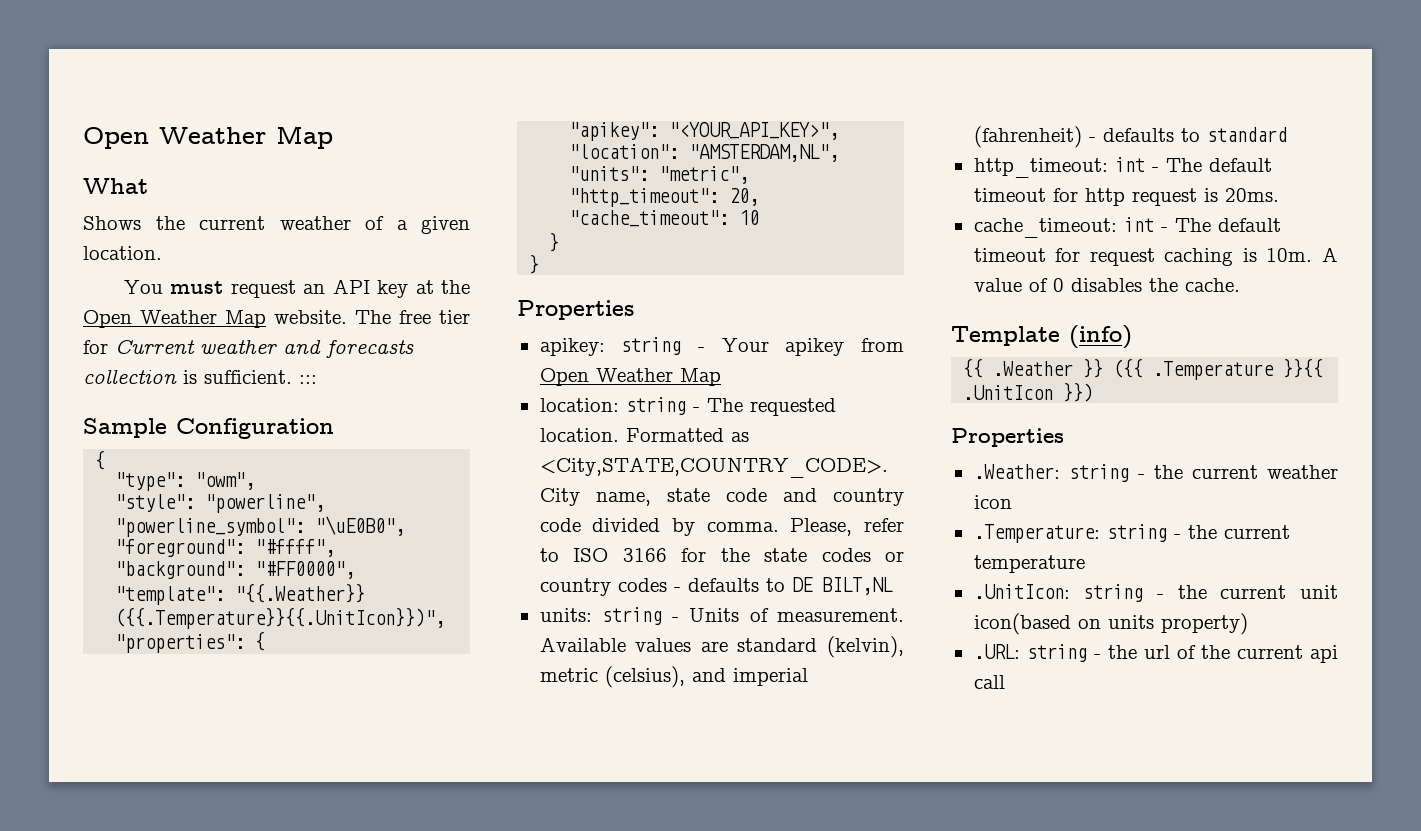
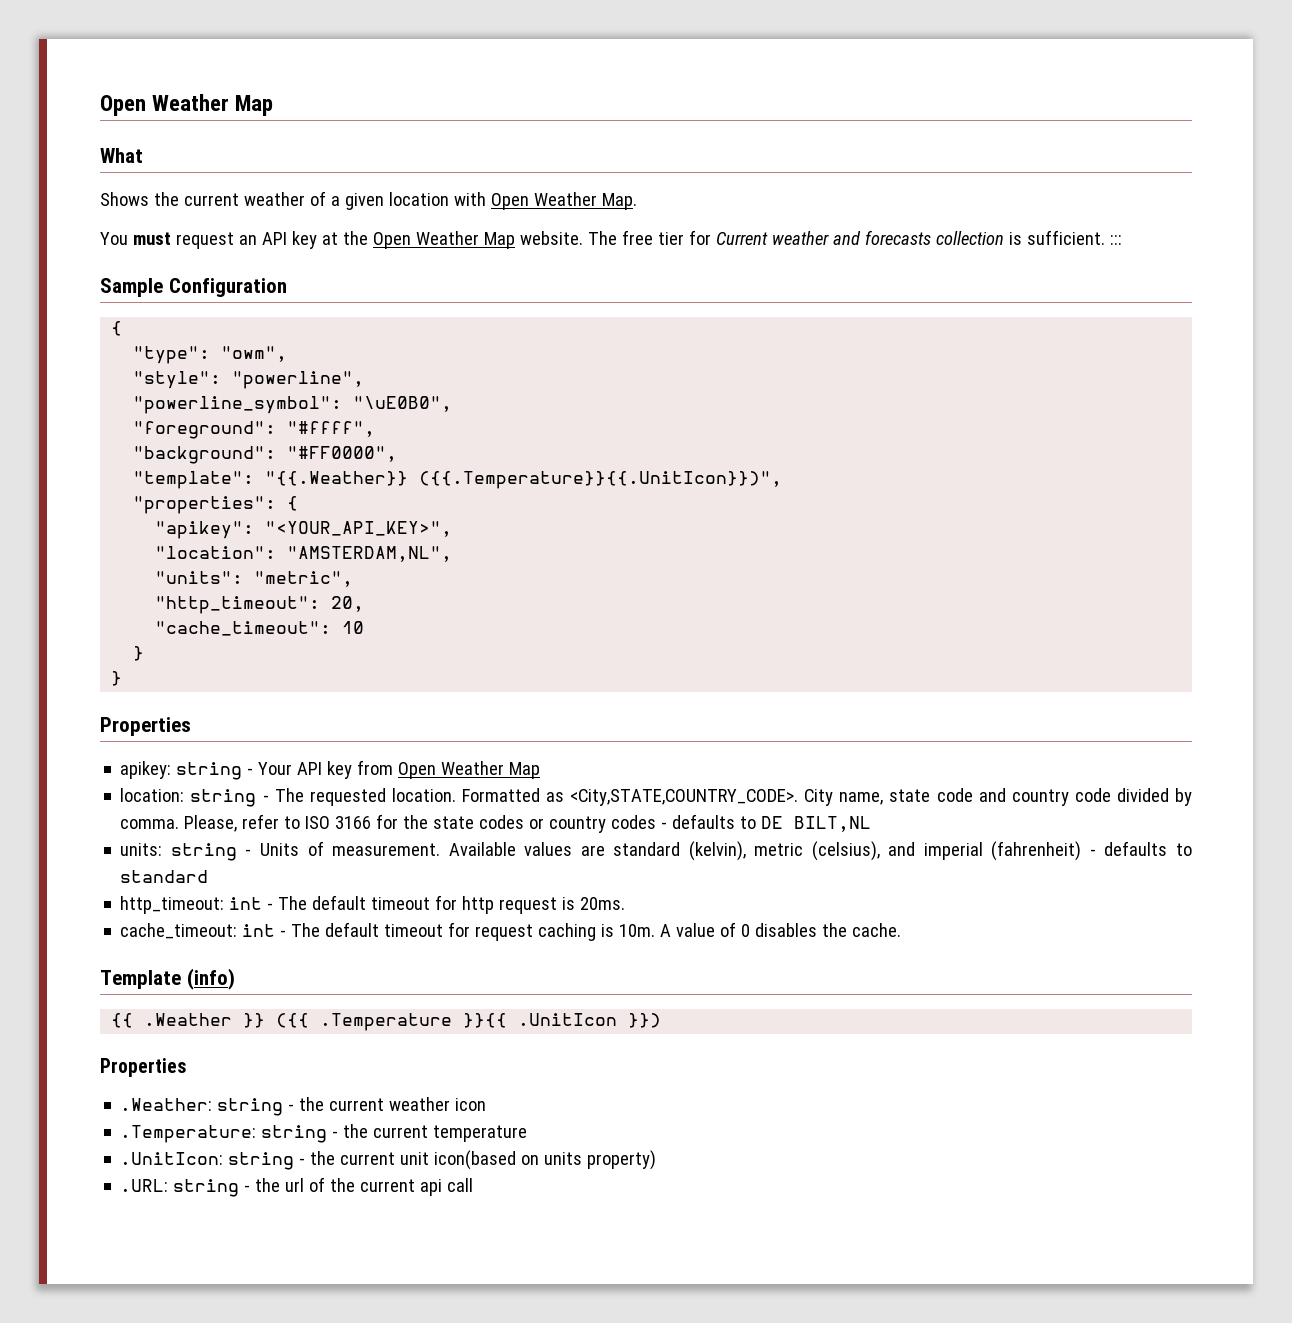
- Shows the current weather of a given location.
+ Shows the current weather of a given location with Open Weather Map.
- apikey: string - Your apikey from Open Weather Map
+ apikey: string - Your API key from Open Weather Map

